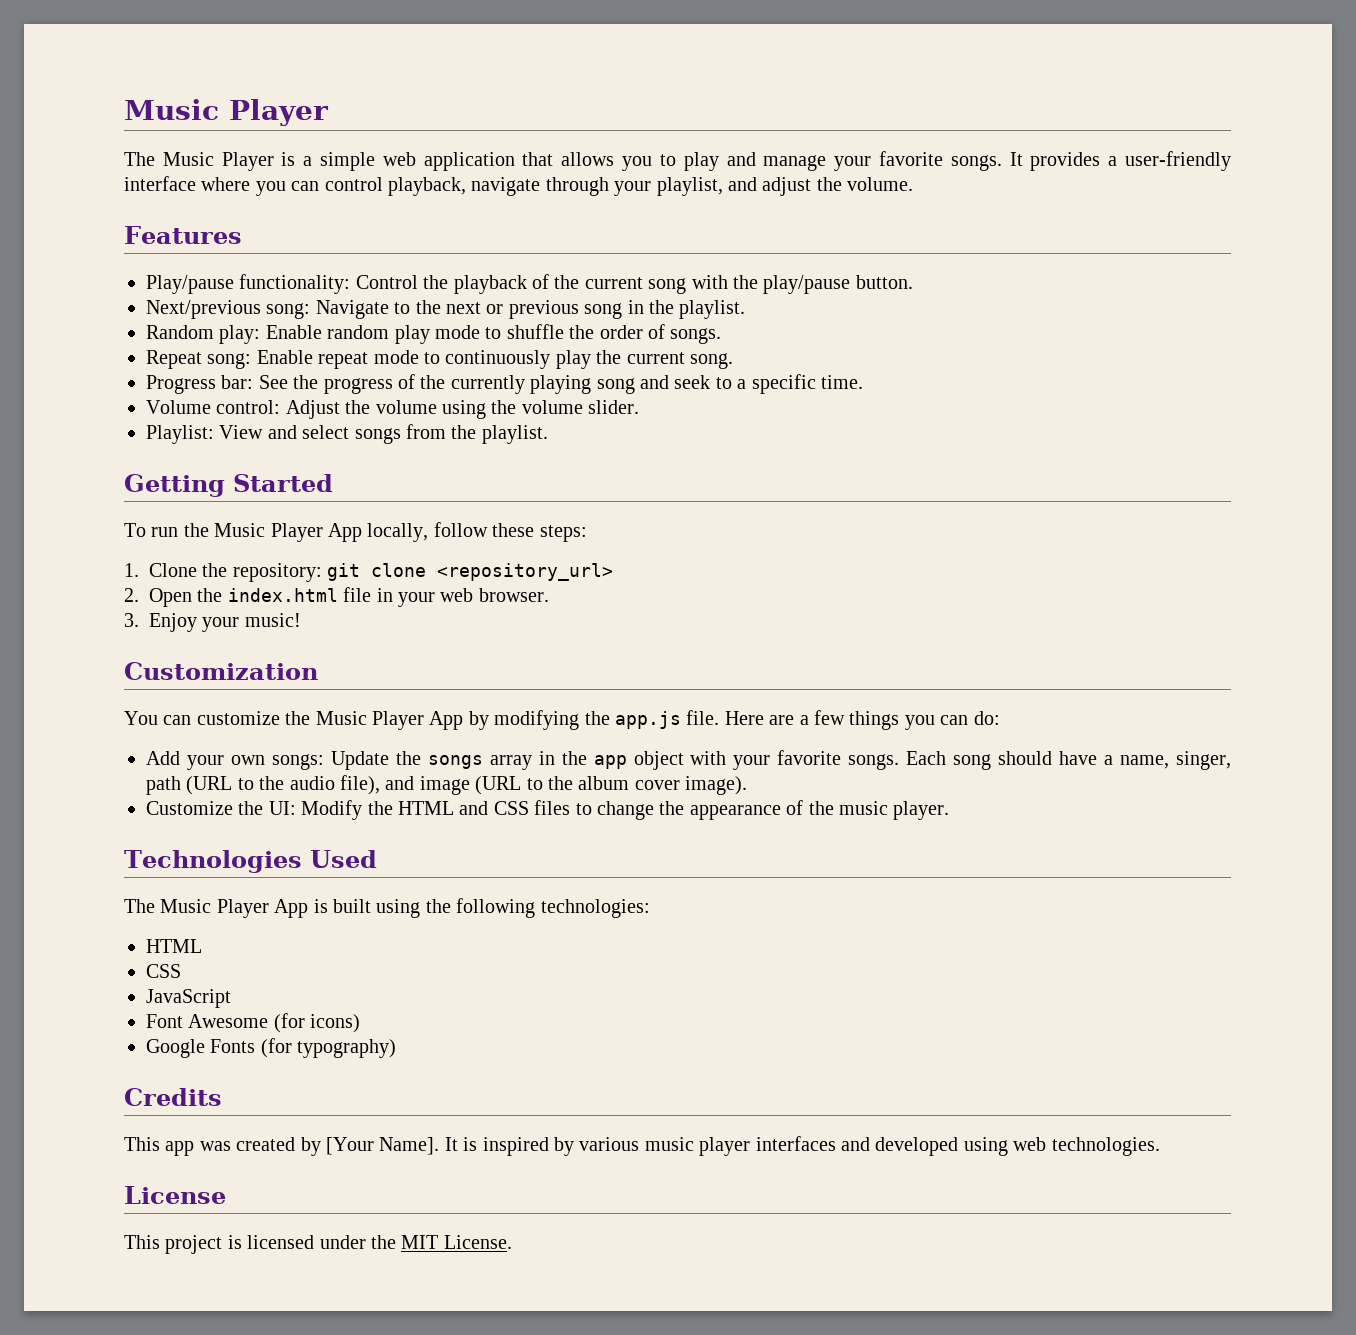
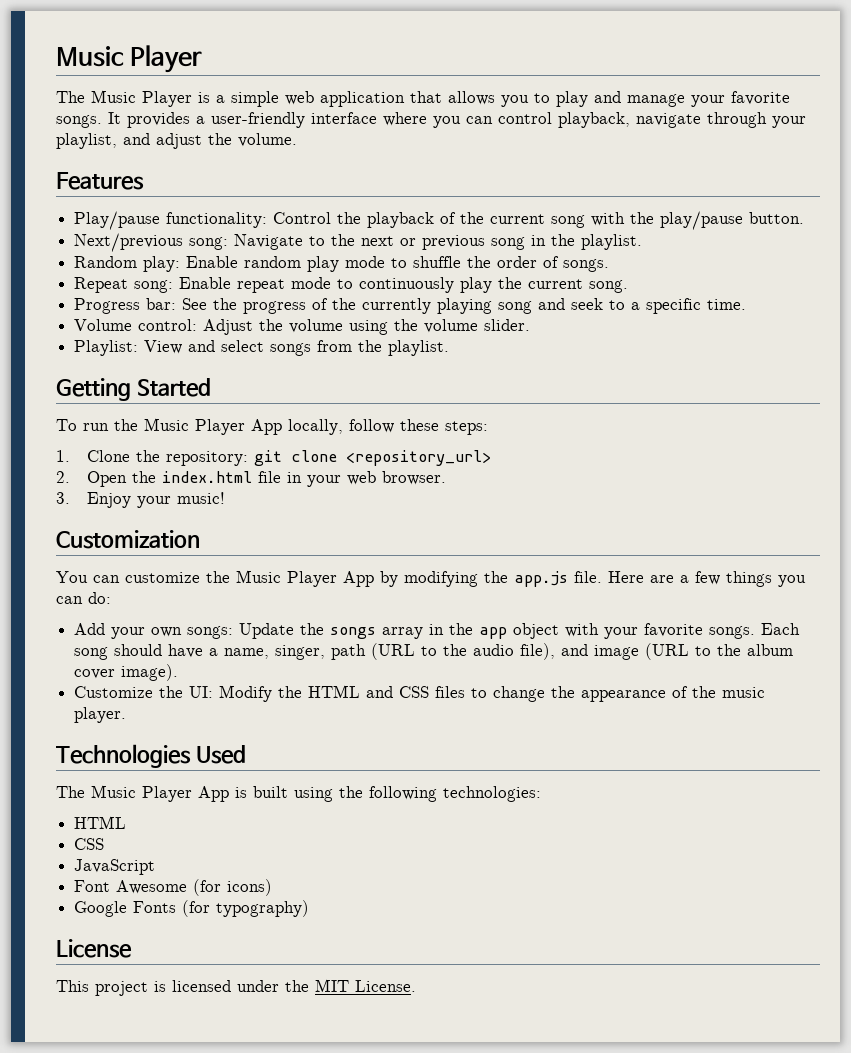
- Credits
- This app was created by [Your Name]. It is inspired by various music player interfaces and developed using web technologies.

